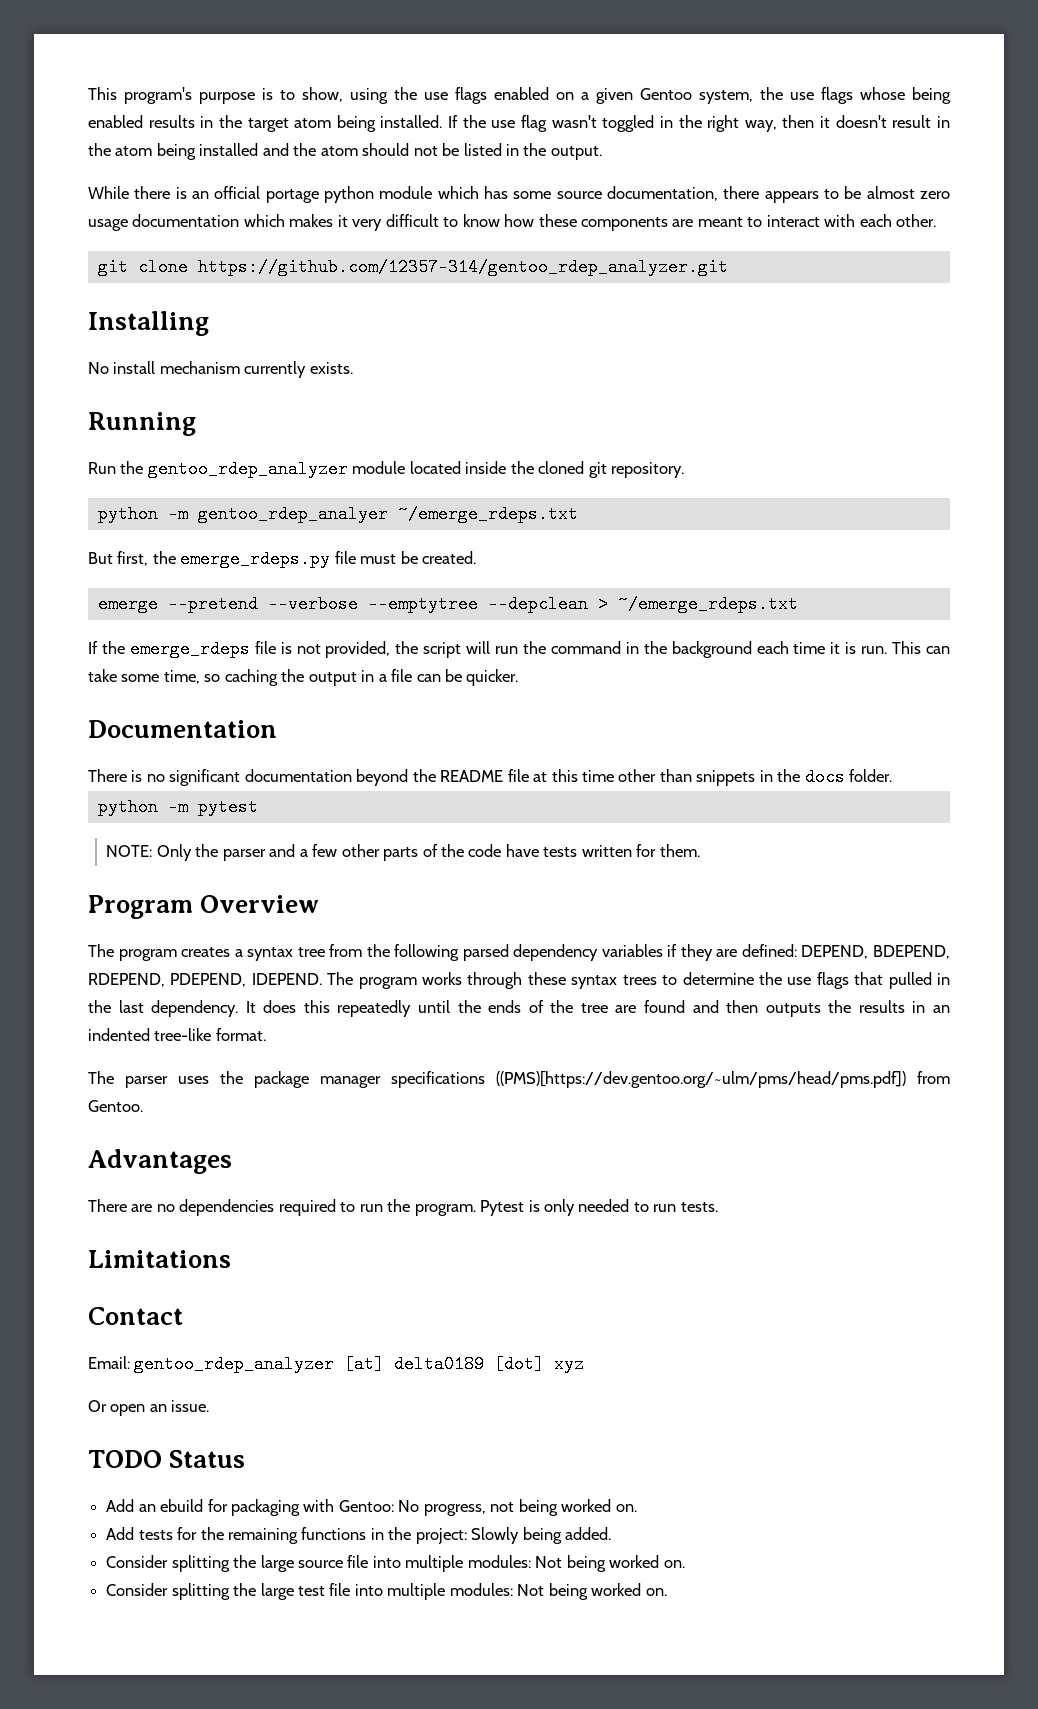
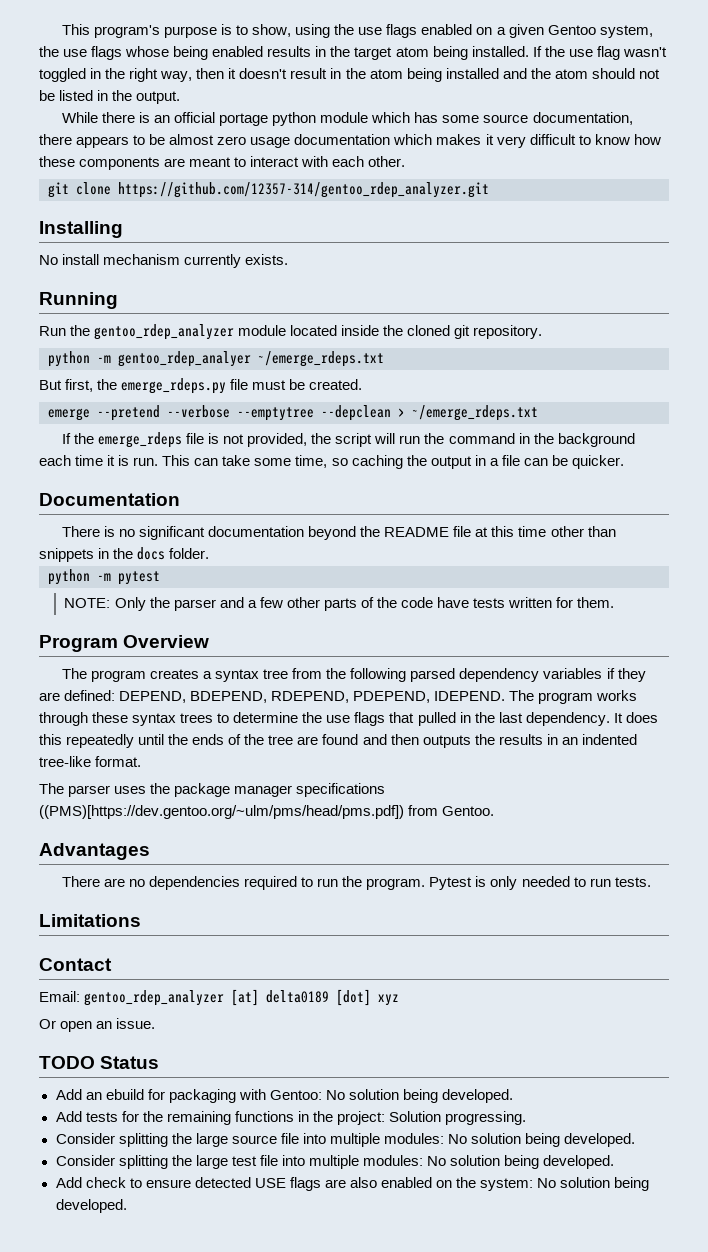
- Add an ebuild for packaging with Gentoo: No progress, not being worked on.
+ Add an ebuild for packaging with Gentoo: No solution being developed.
- Add tests for the remaining functions in the project: Slowly being added.
+ Add tests for the remaining functions in the project: Solution progressing.
- Consider splitting the large source file into multiple modules: Not being worked on.
+ Consider splitting the large source file into multiple modules: No solution being developed.
- Consider splitting the large test file into multiple modules: Not being worked on.
+ Consider splitting the large test file into multiple modules: No solution being developed.
+ Add check to ensure detected USE flags are also enabled on the system: No solution being developed.

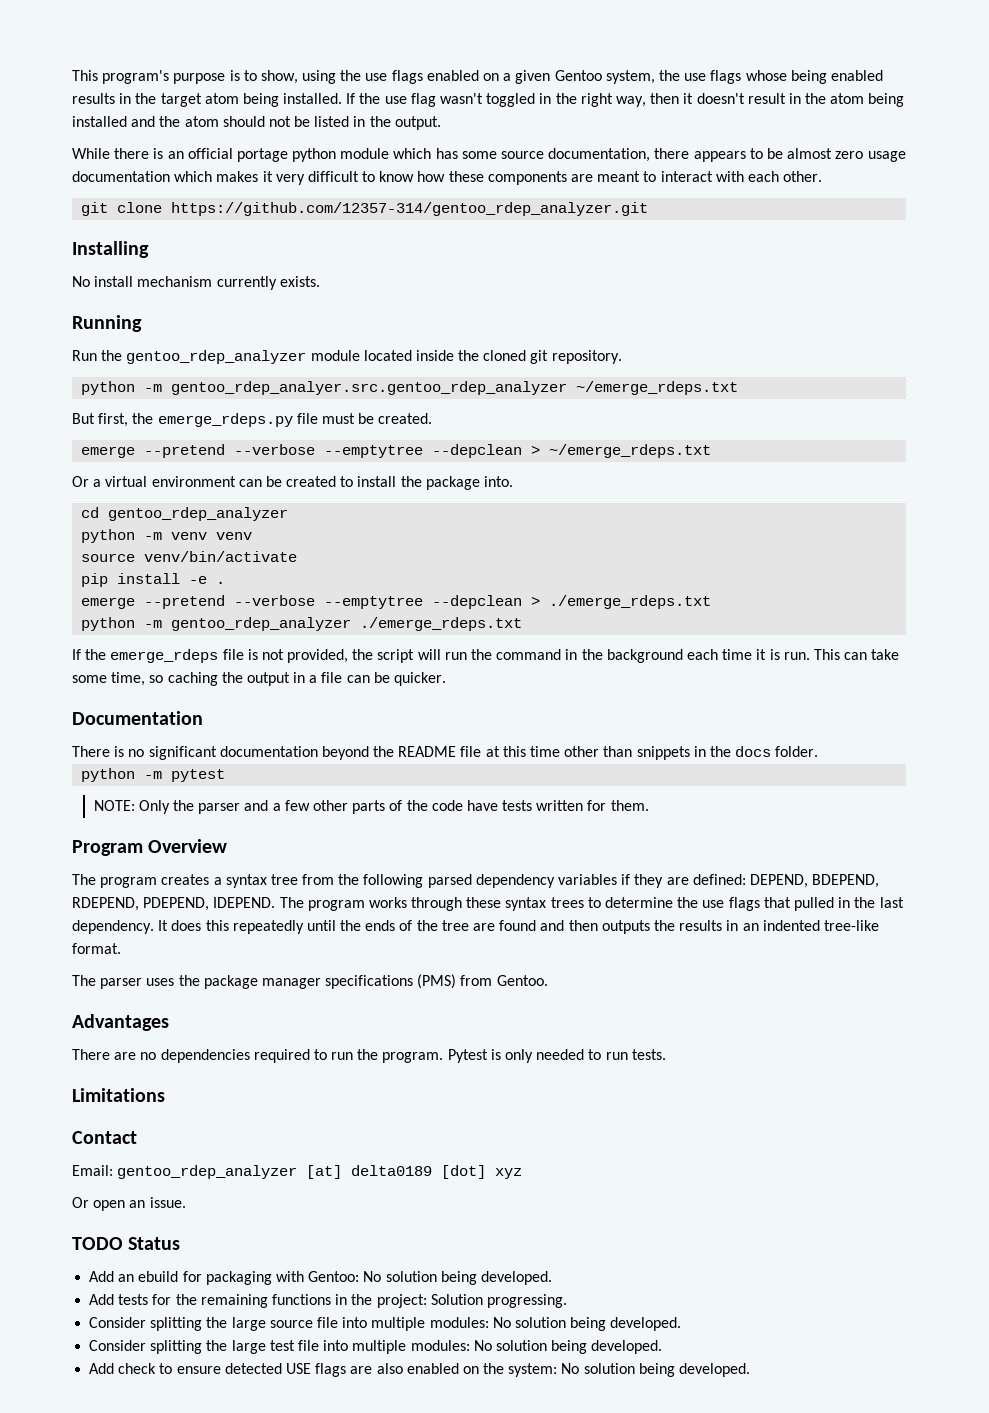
- python -m gentoo_rdep_analyer ~/emerge_rdeps.txt
+ python -m gentoo_rdep_analyer.src.gentoo_rdep_analyzer ~/emerge_rdeps.txt
+ Or a virtual environment can be created to install the package into.
+ cd gentoo_rdep_analyzer
+ python -m venv venv
+ source venv/bin/activate
+ pip install -e .
+ emerge --pretend --verbose --emptytree --depclean > ./emerge_rdeps.txt
+ python -m gentoo_rdep_analyzer ./emerge_rdeps.txt
- The parser uses the package manager specifications ((PMS)[https://dev.gentoo.org/~ulm/pms/head/pms.pdf]) from Gentoo.
+ The parser uses the package manager specifications (PMS) from Gentoo.

